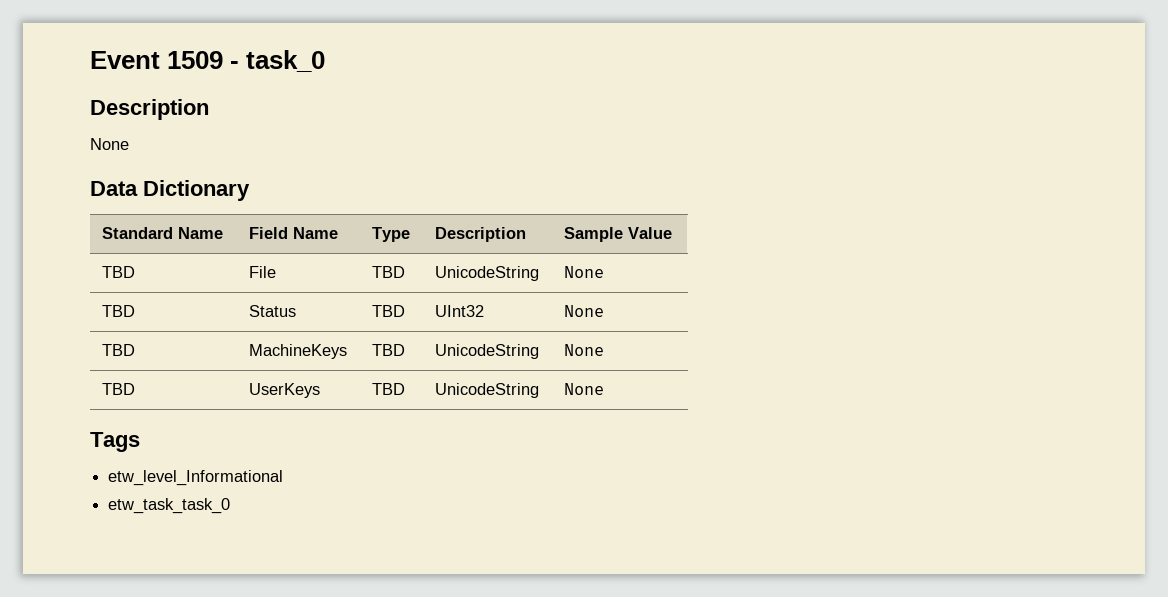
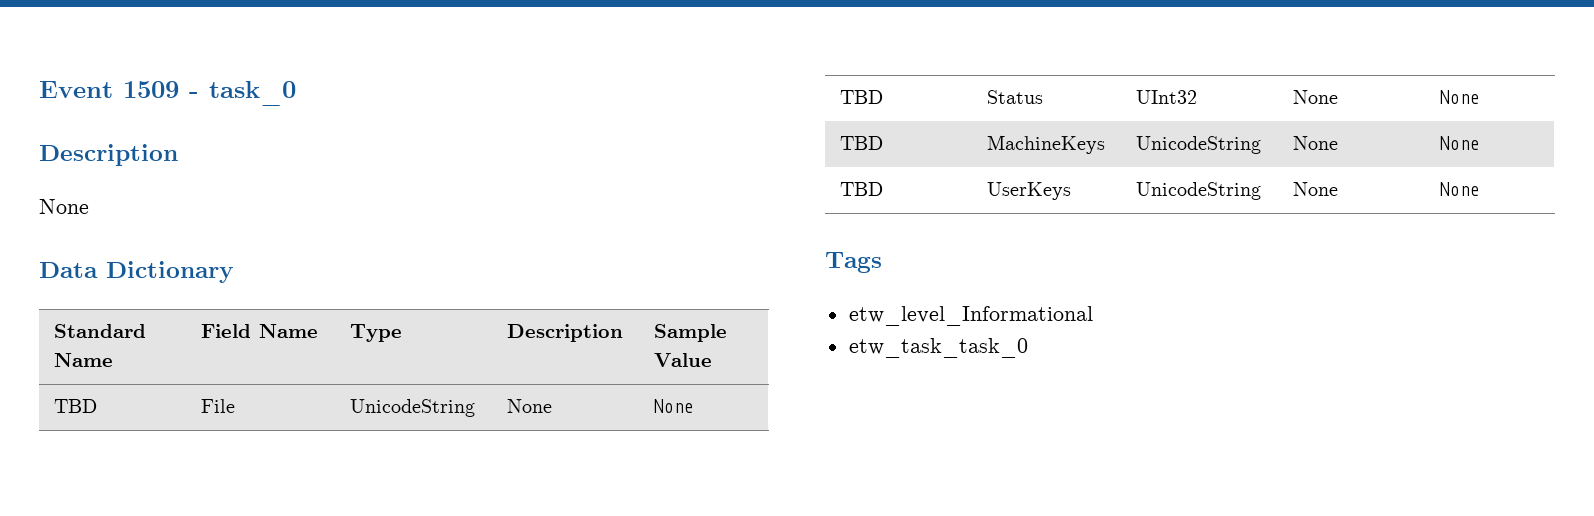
- TBD | File | TBD | UnicodeString | None
+ TBD | File | UnicodeString | None | None
- TBD | Status | TBD | UInt32 | None
+ TBD | Status | UInt32 | None | None
- TBD | MachineKeys | TBD | UnicodeString | None
+ TBD | MachineKeys | UnicodeString | None | None
- TBD | UserKeys | TBD | UnicodeString | None
+ TBD | UserKeys | UnicodeString | None | None

